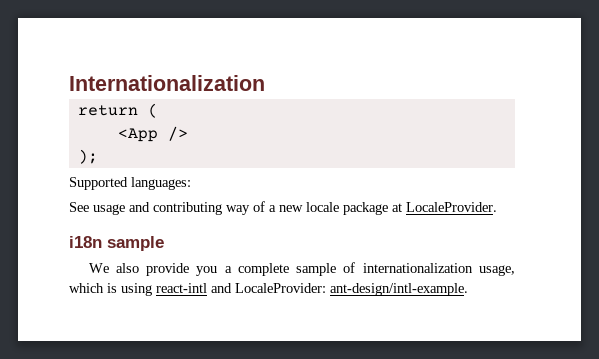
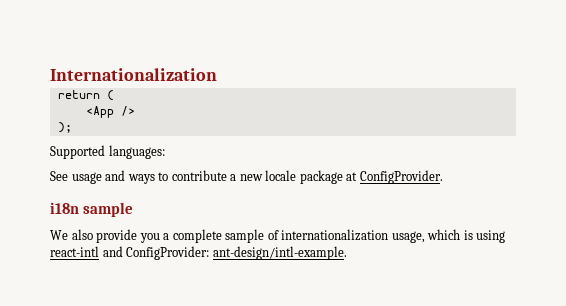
- See usage and contributing way of a new locale package at LocaleProvider.
+ See usage and ways to contribute a new locale package at ConfigProvider.
- We also provide you a complete sample of internationalization usage, which is using react-intl and LocaleProvider: ant-design/intl-example.
+ We also provide you a complete sample of internationalization usage, which is using react-intl and ConfigProvider: ant-design/intl-example.

